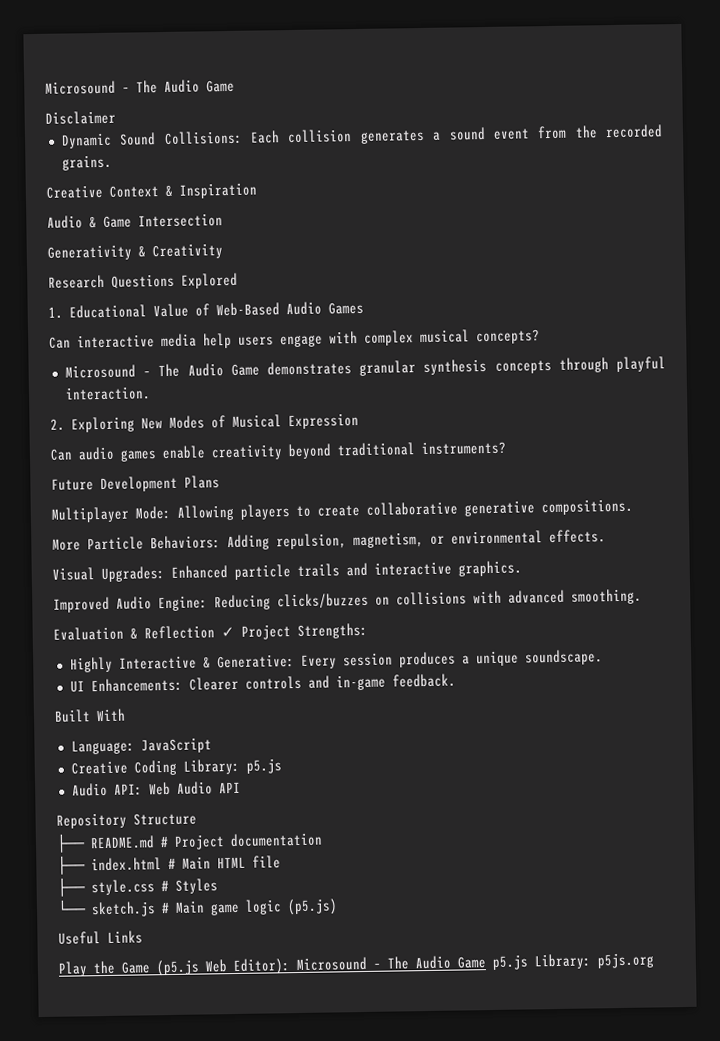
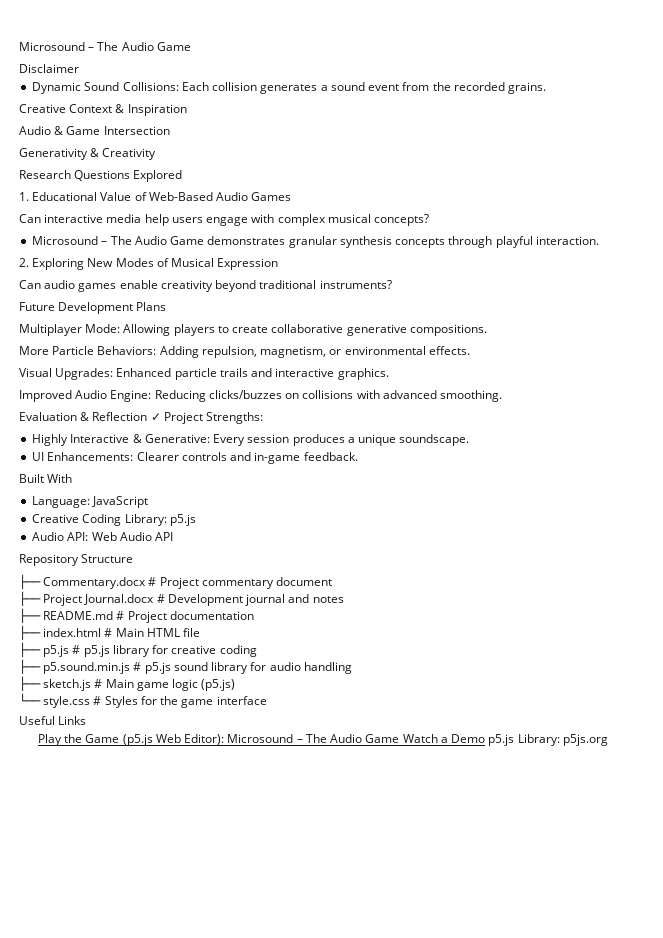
+ ├── Commentary.docx # Project commentary document
+ ├── Project Journal.docx # Development journal and notes
- ├── style.css # Styles
- └── sketch.js # Main game logic (p5.js)
+ ├── p5.js # p5.js library for creative coding
+ ├── p5.sound.min.js # p5.js sound library for audio handling
+ ├── sketch.js # Main game logic (p5.js)
+ └── style.css # Styles for the game interface
- Play the Game (p5.js Web Editor): Microsound – The Audio Game p5.js Library: p5js.org
+ Play the Game (p5.js Web Editor): Microsound – The Audio Game Watch a Demo p5.js Library: p5js.org

